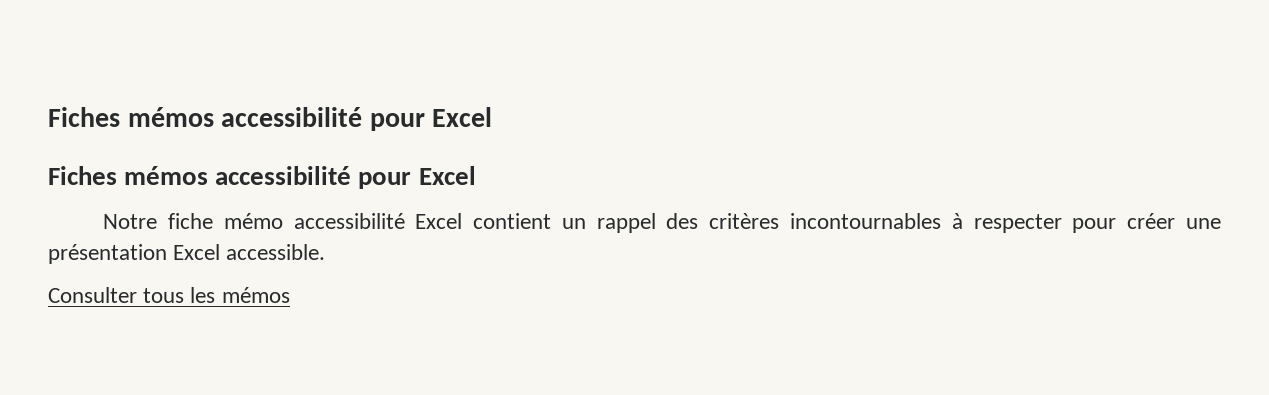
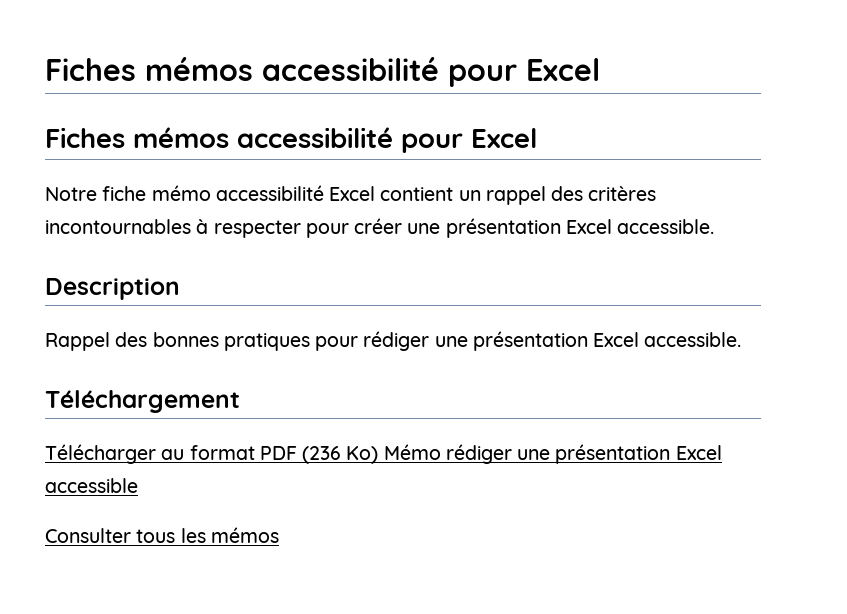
+ Description
+ Rappel des bonnes pratiques pour rédiger une présentation Excel accessible.
+ Téléchargement
+ Télécharger au format PDF (236 Ko) Mémo rédiger une présentation Excel accessible

